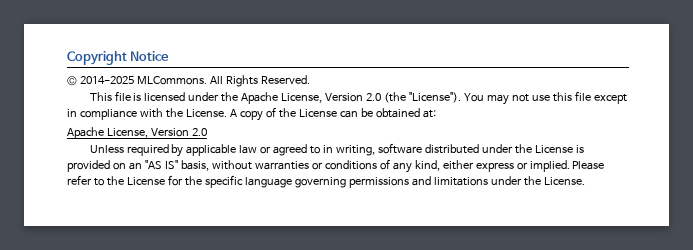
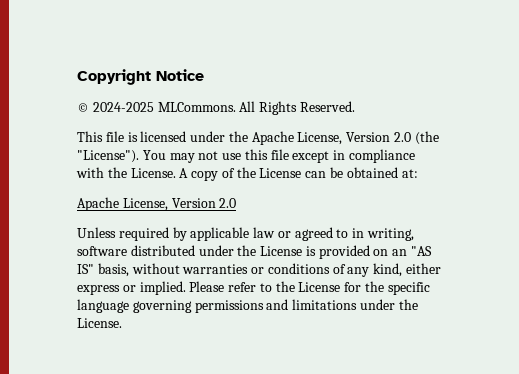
- © 2014-2025 MLCommons.
+ © 2024-2025 MLCommons.

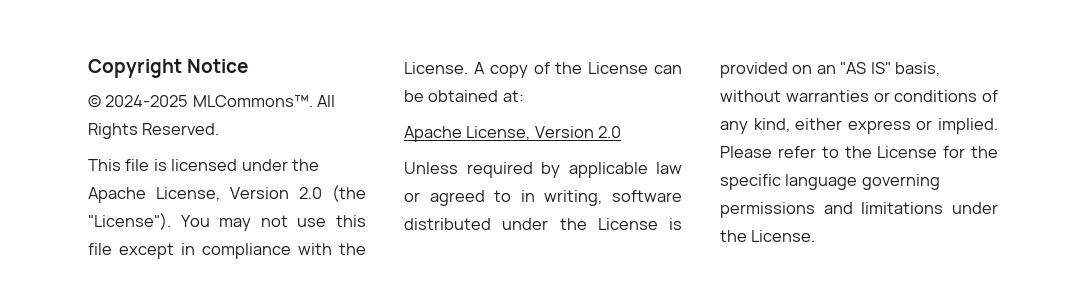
- © 2024-2025 MLCommons.
+ © 2024-2025 MLCommons™.

